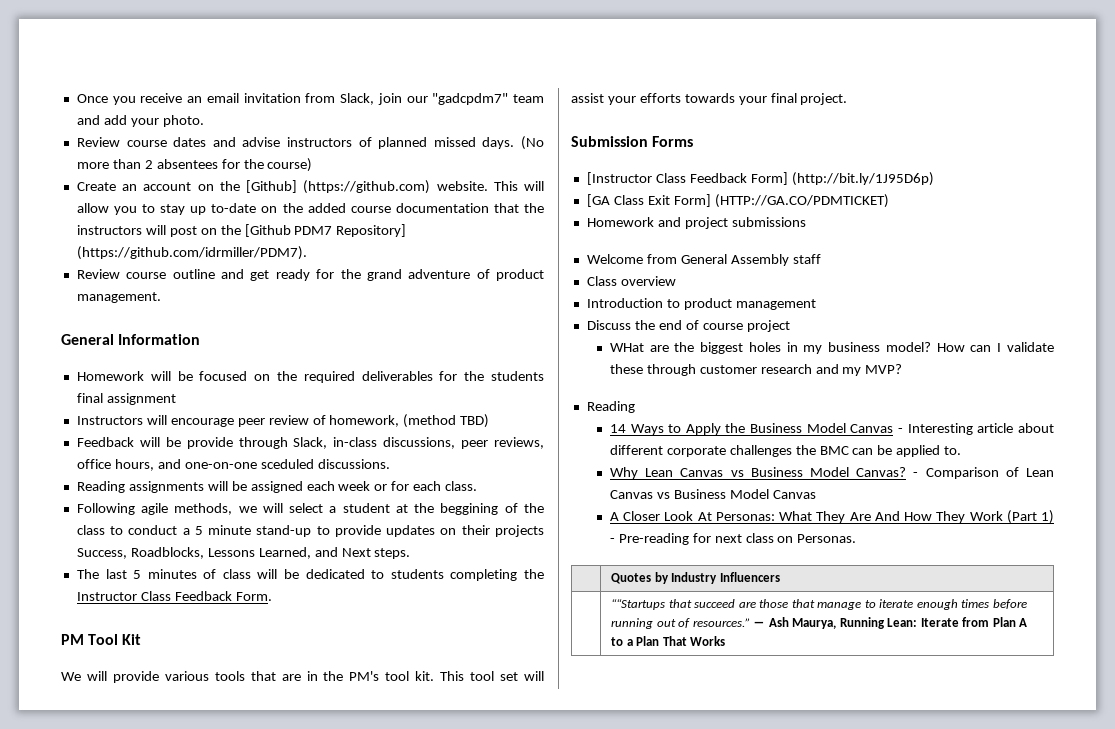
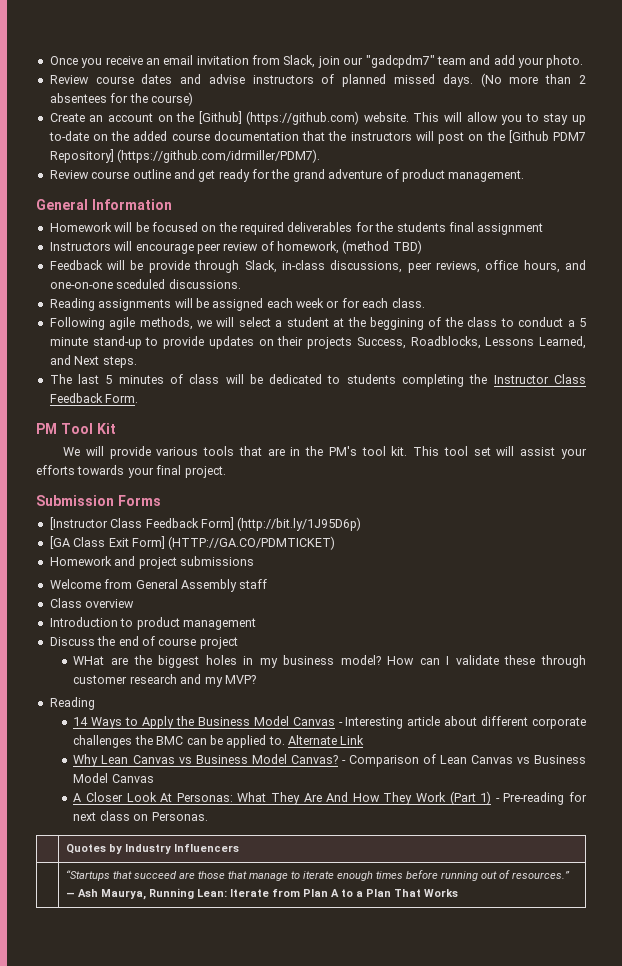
+ Alternate Link
- | ““Startups that succeed are those that manage to iterate enough times before running out of resources.” ― Ash Maurya, Running Lean: Iterate from Plan A to a Plan That Works
+ | “Startups that succeed are those that manage to iterate enough times before running out of resources.” ― Ash Maurya, Running Lean: Iterate from Plan A to a Plan That Works

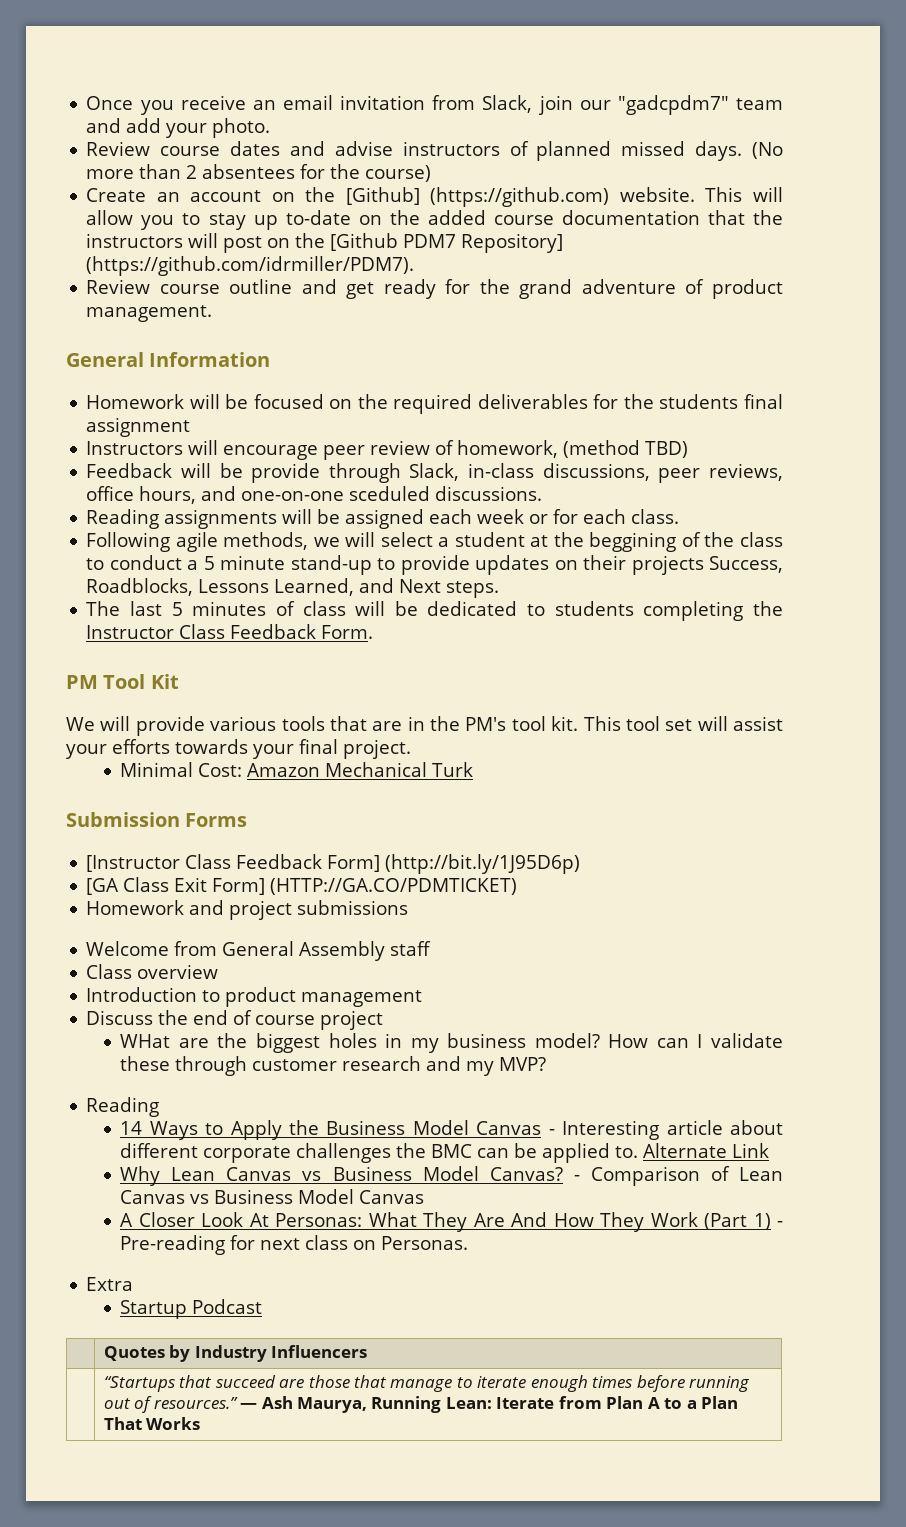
+ Minimal Cost: Amazon Mechanical Turk
+ Extra
+ Startup Podcast

